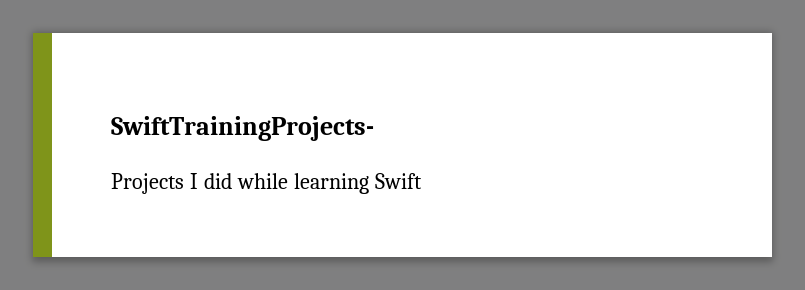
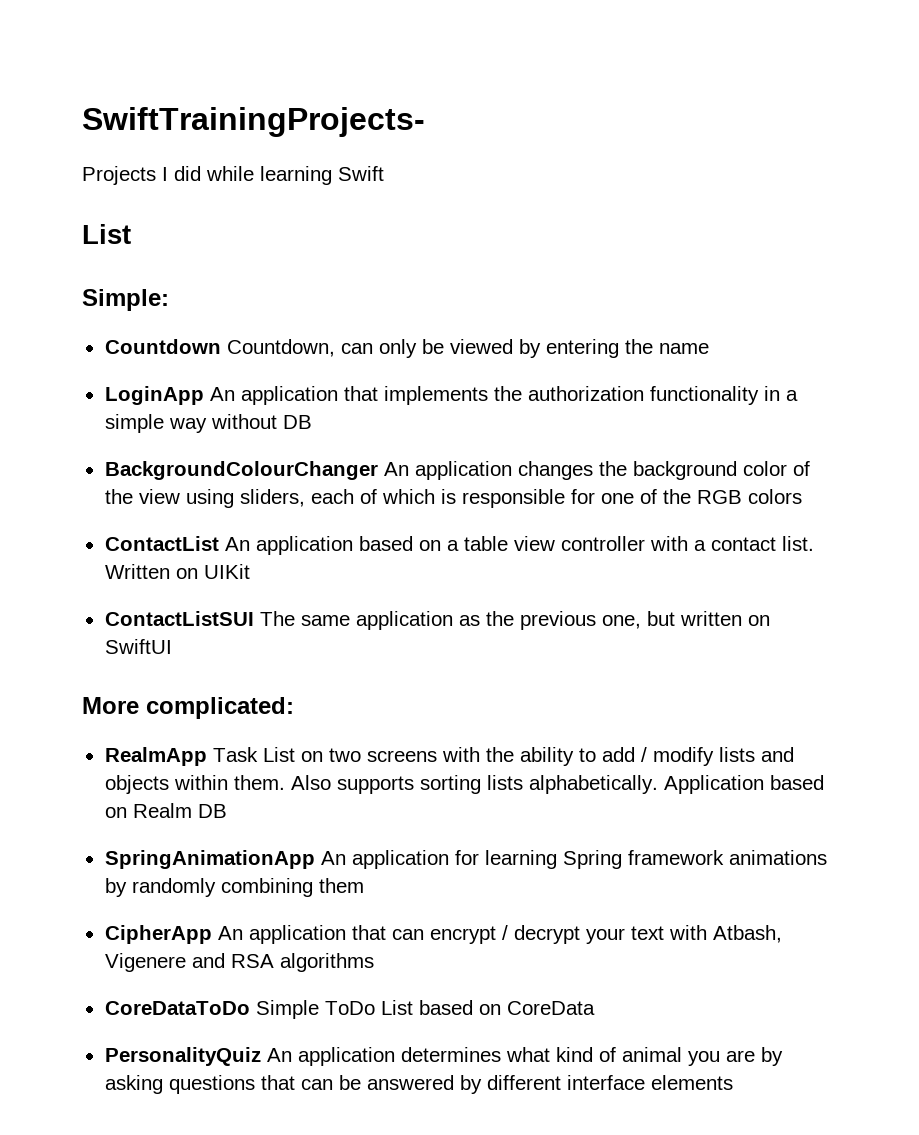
  Projects I did while learning Swift
+ List
+ Simple:
+ Countdown Countdown, can only be viewed by entering the name
+ LoginApp An application that implements the authorization functionality in a simple way without DB
+ BackgroundColourChanger An application changes the background color of the view using sliders, each of which is responsible for one of the RGB colors
+ ContactList An application based on a table view controller with a contact list. Written on UIKit
+ ContactListSUI The same application as the previous one, but written on SwiftUI
+ More complicated:
+ RealmApp Task List on two screens with the ability to add / modify lists and objects within them. Also supports sorting lists alphabetically. Application based on Realm DB
+ SpringAnimationApp An application for learning Spring framework animations by randomly combining them
+ CipherApp An application that can encrypt / decrypt your text with Atbash, Vigenere and RSA algorithms
+ CoreDataToDo Simple ToDo List based on CoreData
+ PersonalityQuiz An application determines what kind of animal you are by asking questions that can be answered by different interface elements

